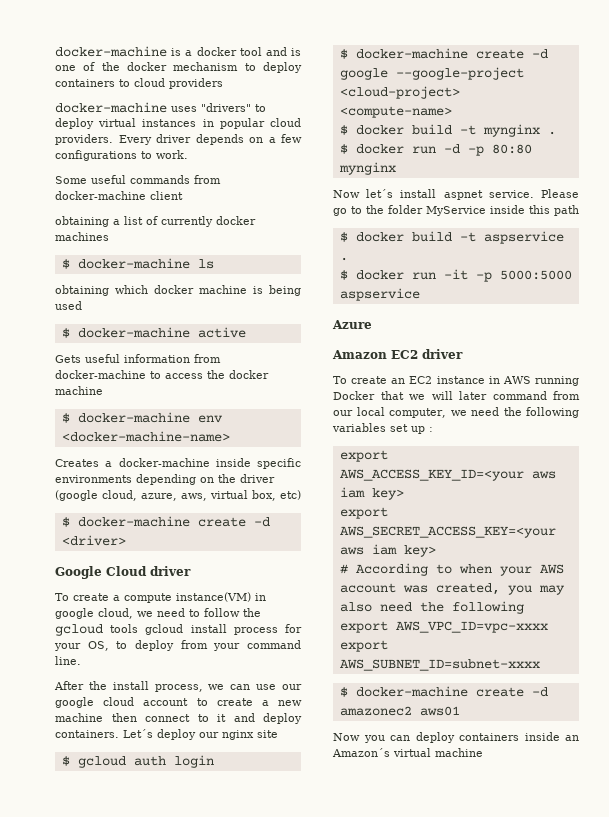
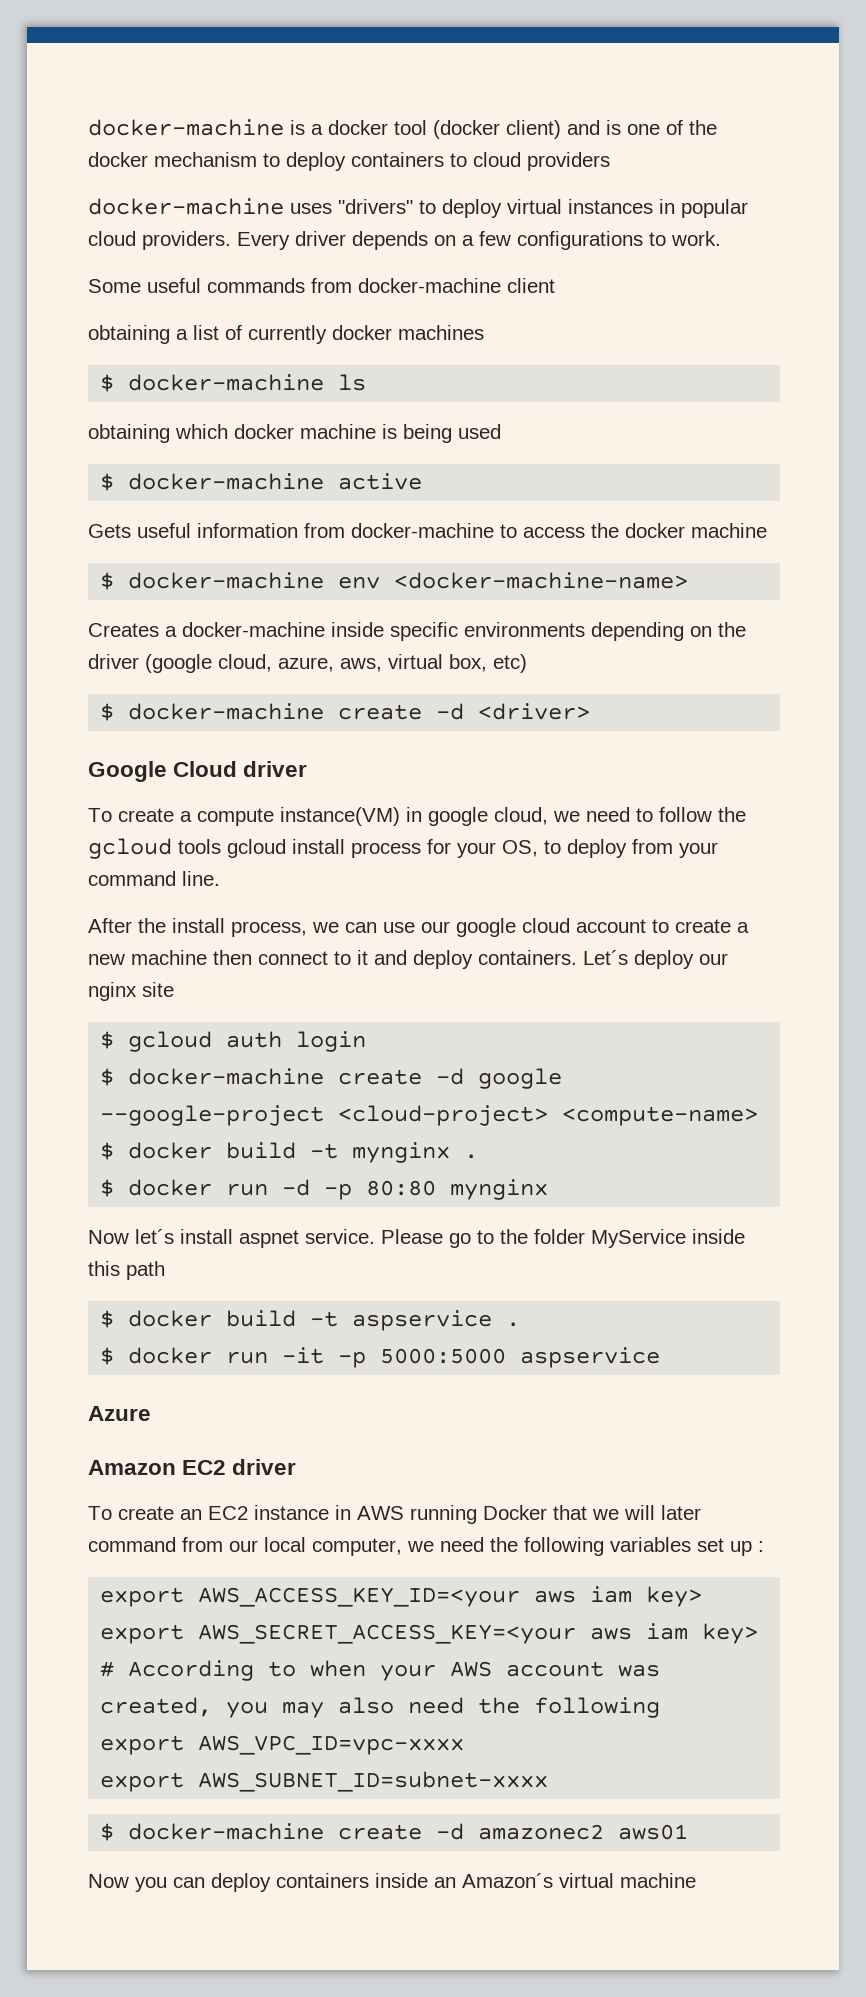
- docker-machine is a docker tool and is one of the docker mechanism to deploy containers to cloud providers
+ docker-machine is a docker tool (docker client) and is one of the docker mechanism to deploy containers to cloud providers

